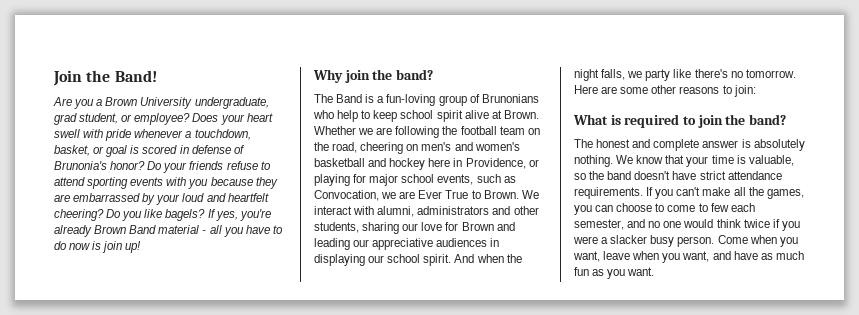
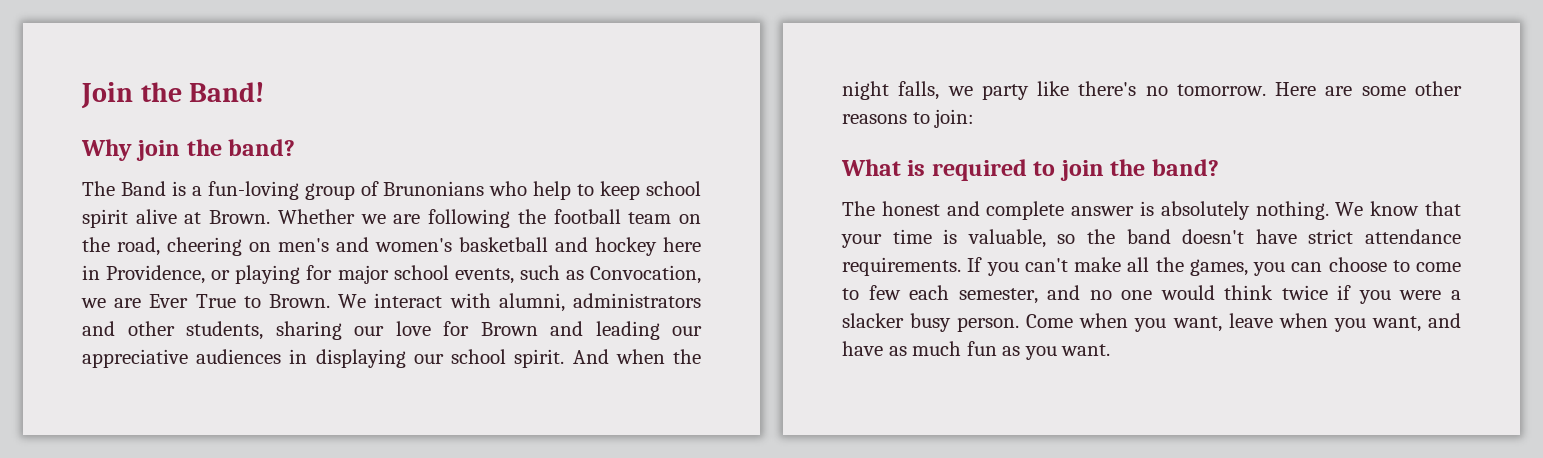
- Are you a Brown University undergraduate, grad student, or employee? Does your heart swell with pride whenever a touchdown, basket, or goal is scored in defense of Brunonia's honor? Do your friends refuse to attend sporting events with you because they are embarrassed by your loud and heartfelt cheering? Do you like bagels? If yes, you're already Brown Band material - all you have to do now is join up!

